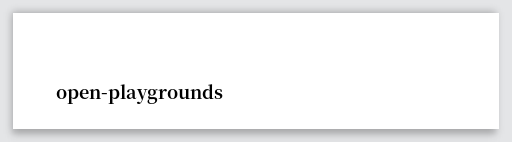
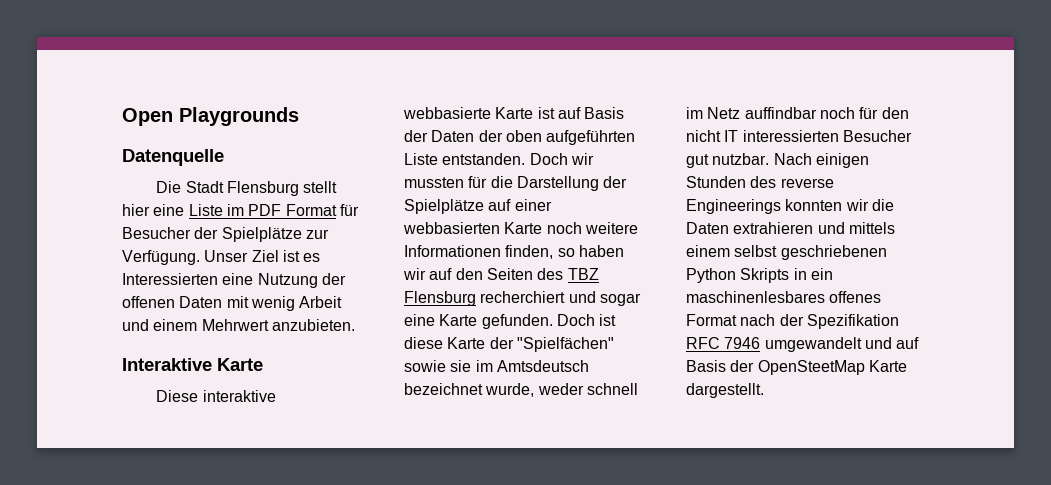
- open-playgrounds
+ Open Playgrounds
+ Datenquelle
+ Die Stadt Flensburg stellt hier eine Liste im PDF Format für Besucher der Spielplätze zur Verfügung. Unser Ziel ist es Interessierten eine Nutzung der offenen Daten mit wenig Arbeit und einem Mehrwert anzubieten.
+ Interaktive Karte
+ Diese interaktive webbasierte Karte ist auf Basis der Daten der oben aufgeführten Liste entstanden. Doch wir mussten für die Darstellung der Spielplätze auf einer webbasierten Karte noch weitere Informationen finden, so haben wir auf den Seiten des TBZ Flensburg recherchiert und sogar eine Karte gefunden. Doch ist diese Karte der "Spielfächen" sowie sie im Amtsdeutsch bezeichnet wurde, weder schnell im Netz auffindbar noch für den nicht IT interessierten Besucher gut nutzbar. Nach einigen Stunden des reverse Engineerings konnten wir die Daten extrahieren und mittels einem selbst geschriebenen Python Skripts in ein maschinenlesbares offenes Format nach der Spezifikation RFC 7946 umgewandelt und auf Basis der OpenSteetMap Karte dargestellt.

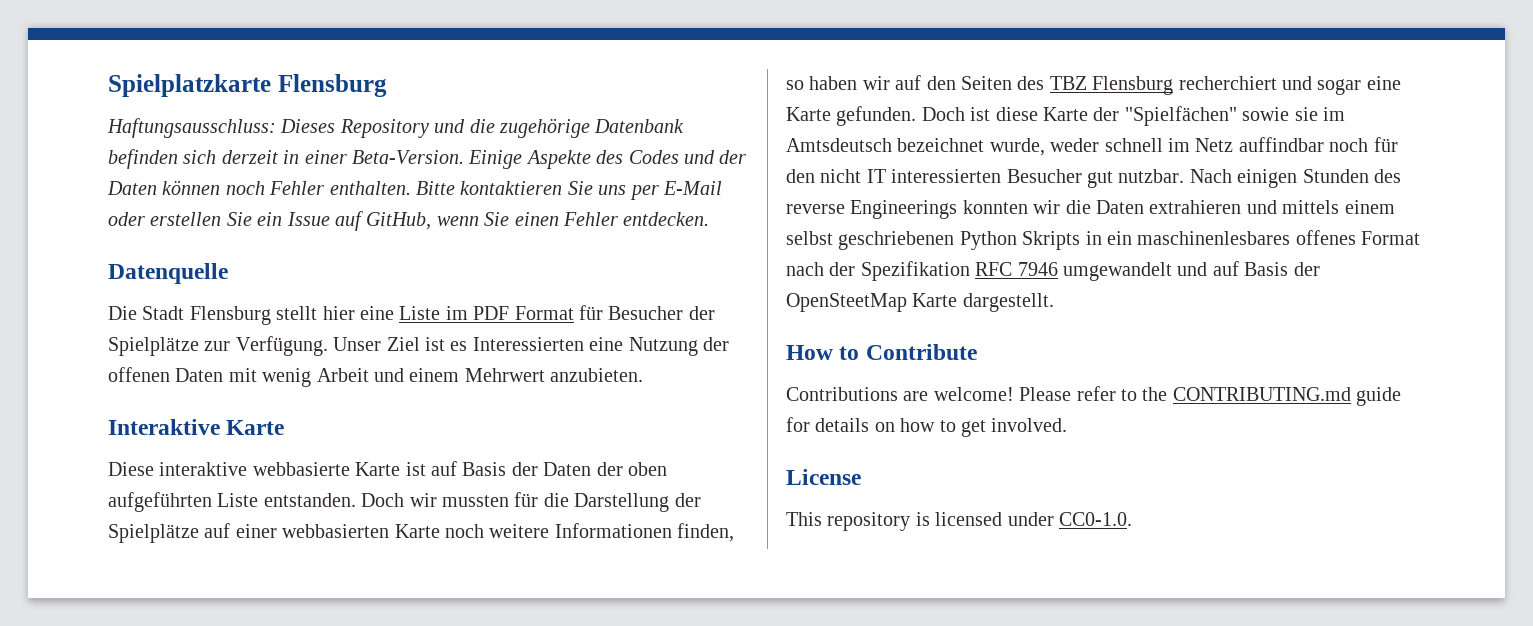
- Open Playgrounds
+ Spielplatzkarte Flensburg
+ Haftungsausschluss: Dieses Repository und die zugehörige Datenbank befinden sich derzeit in einer Beta-Version. Einige Aspekte des Codes und der Daten können noch Fehler enthalten. Bitte kontaktieren Sie uns per E-Mail oder erstellen Sie ein Issue auf GitHub, wenn Sie einen Fehler entdecken.
+ How to Contribute
+ Contributions are welcome! Please refer to the CONTRIBUTING.md guide for details on how to get involved.
+ License
+ This repository is licensed under CC0-1.0.

